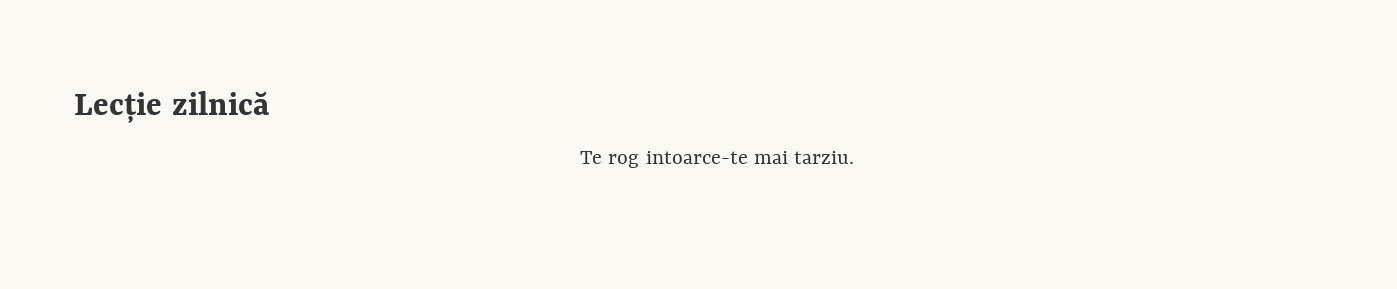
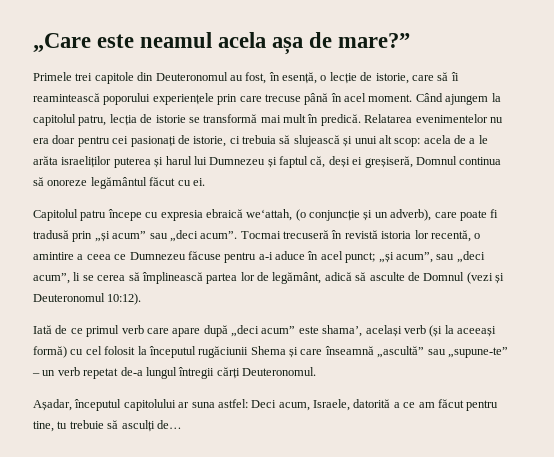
- Lecție zilnică
- Te rog intoarce-te mai tarziu.
+ „Care este neamul acela așa de mare?”
+ Primele trei capitole din Deuteronomul au fost, în esență, o lecție de istorie, care să îi reamintească poporului experiențele prin care trecuse până în acel moment. Când ajungem la capitolul patru, lecția de istorie se transformă mai mult în predică. Relatarea evenimentelor nu era doar pentru cei pasionați de istorie, ci trebuia să slujească și unui alt scop: acela de a le arăta israeliților puterea și harul lui Dumnezeu și faptul că, deși ei greșiseră, Domnul continua să onoreze legământul făcut cu ei.
+ Capitolul patru începe cu expresia ebraică we‘attah, (o conjuncție și un adverb), care poate fi tradusă prin „și acum” sau „deci acum”. Tocmai trecuseră în revistă istoria lor recentă, o amintire a ceea ce Dumnezeu făcuse pentru a-i aduce în acel punct; „și acum”, sau „deci acum”, li se cerea să împlinească partea lor de legământ, adică să asculte de Domnul (vezi și Deuteronomul 10:12).
+ Iată de ce primul verb care apare după „deci acum” este shama’, același verb (și la aceeași formă) cu cel folosit la începutul rugăciunii Shema și care înseamnă „ascultă” sau „supune-te” – un verb repetat de-a lungul întregii cărți Deuteronomul.
+ Așadar, începutul capitolului ar suna astfel: Deci acum, Israele, datorită a ce am făcut pentru tine, tu trebuie să asculți de…

